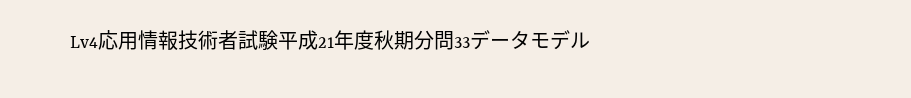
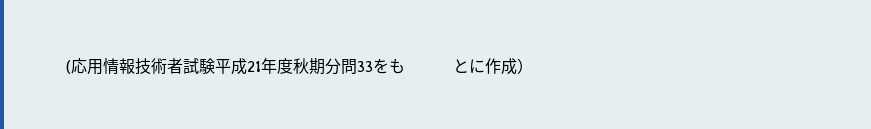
- Lv4応用情報技術者試験平成21年度秋期分問33データモデル
+ (応用情報技術者試験平成21年度秋期分問33をもとに作成）

